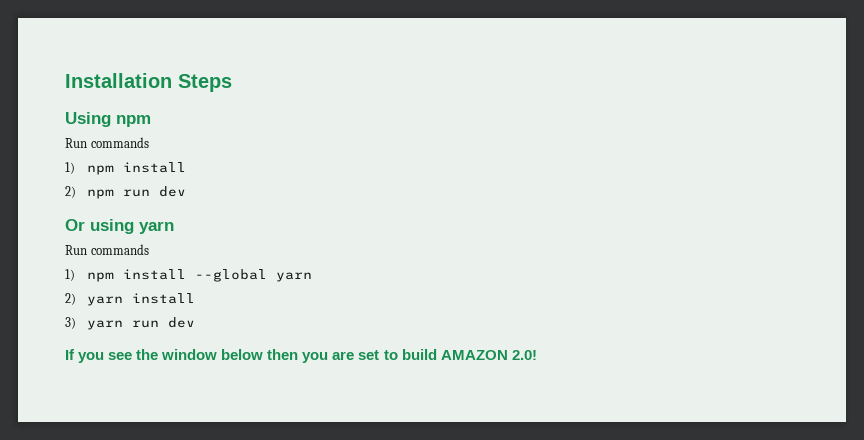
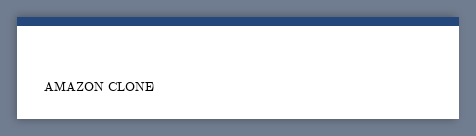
- Installation Steps
- Using npm
- Run commands
- 1) npm install
- 2) npm run dev
- Or using yarn
- Run commands
- 1) npm install --global yarn
- 2) yarn install
- 3) yarn run dev
- If you see the window below then you are set to build AMAZON 2.0!
+ AMAZON CLONE

